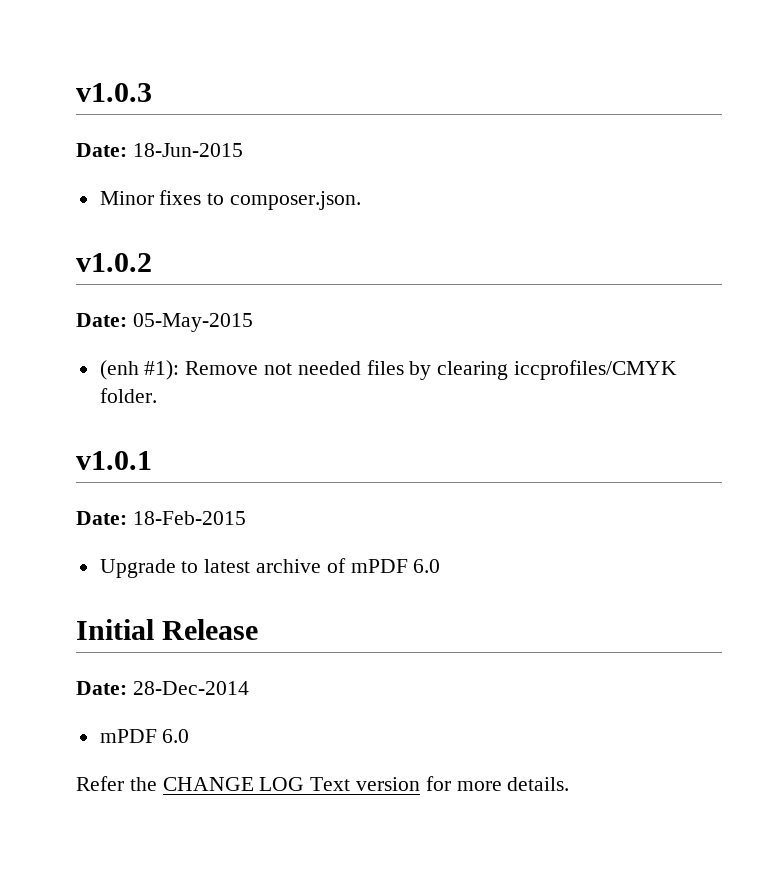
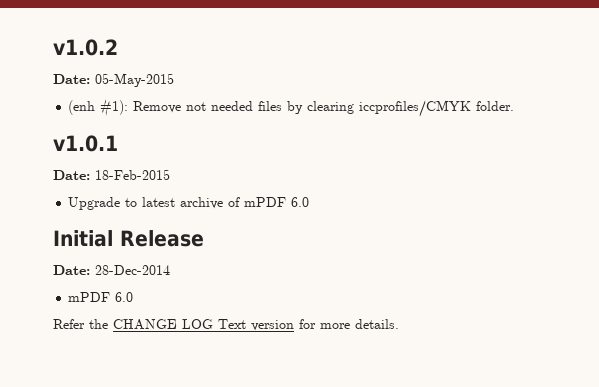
- v1.0.3
- Date: 18-Jun-2015
- Minor fixes to composer.json.

